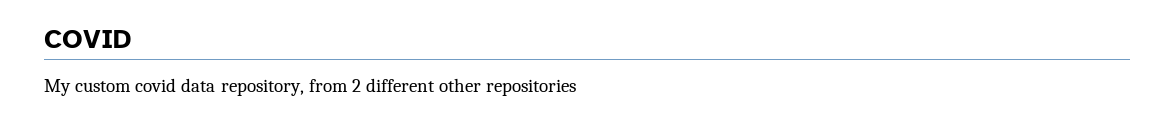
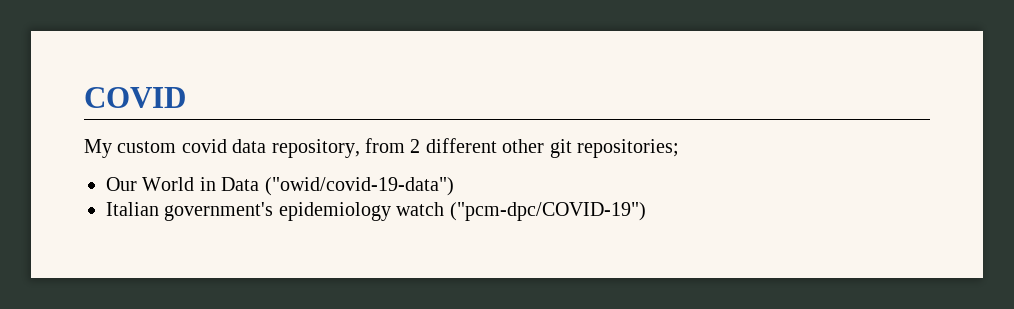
- My custom covid data repository, from 2 different other repositories
+ My custom covid data repository, from 2 different other git repositories;
+ Our World in Data ("owid/covid-19-data")
+ Italian government's epidemiology watch ("pcm-dpc/COVID-19")

